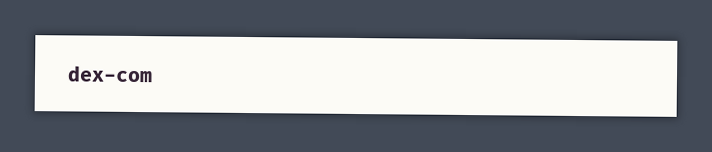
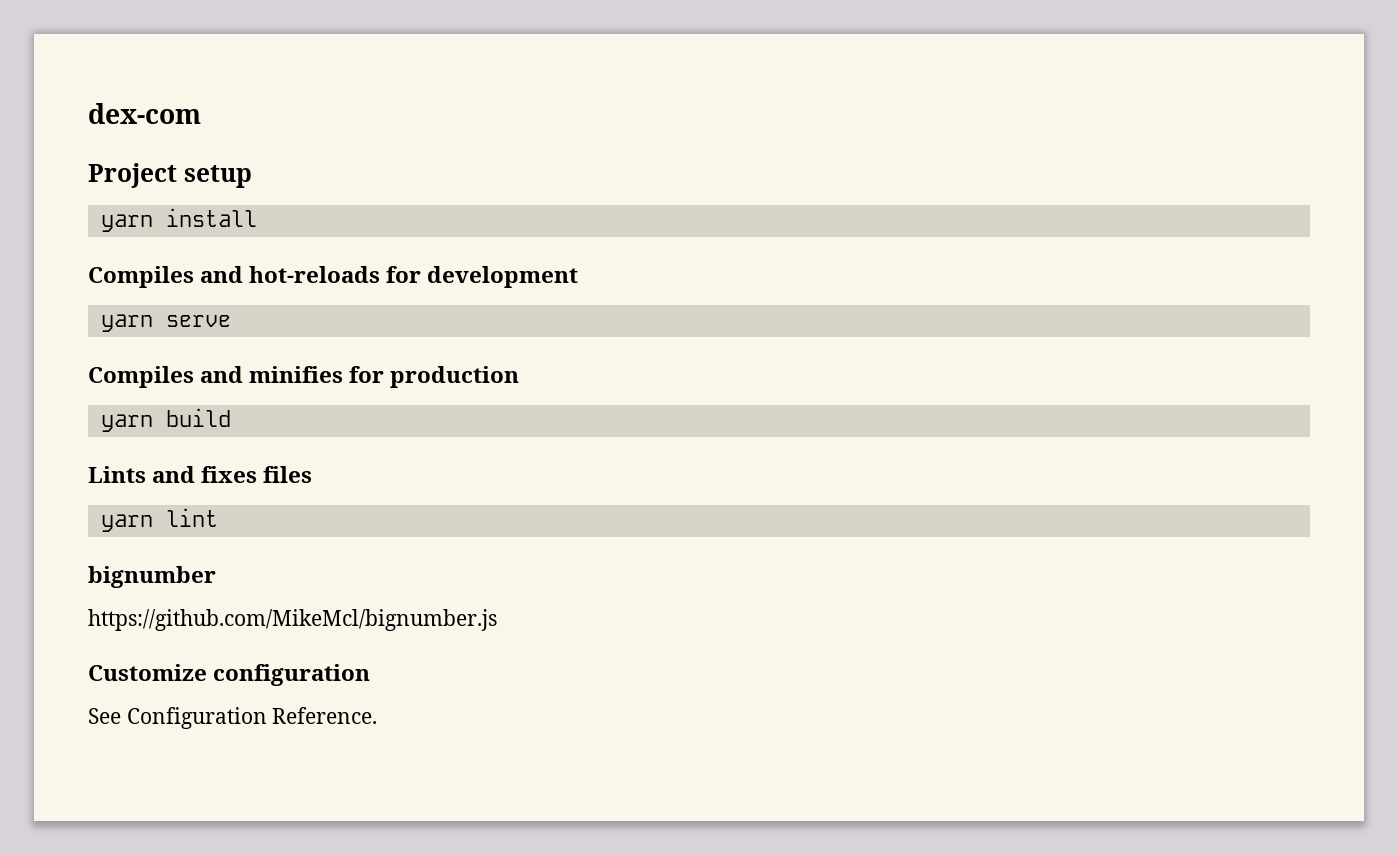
+ Project setup
+ yarn install
+ Compiles and hot-reloads for development
+ yarn serve
+ Compiles and minifies for production
+ yarn build
+ Lints and fixes files
+ yarn lint
+ bignumber
+ https://github.com/MikeMcl/bignumber.js
+ Customize configuration
+ See Configuration Reference.

